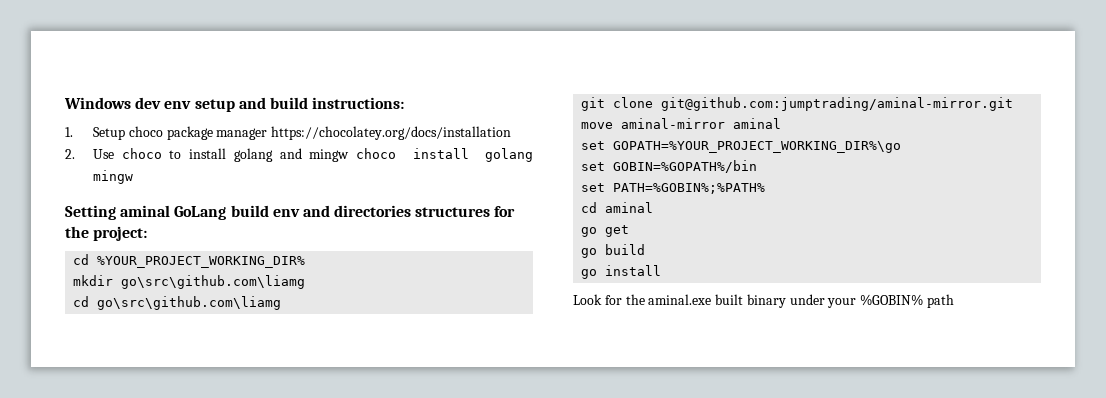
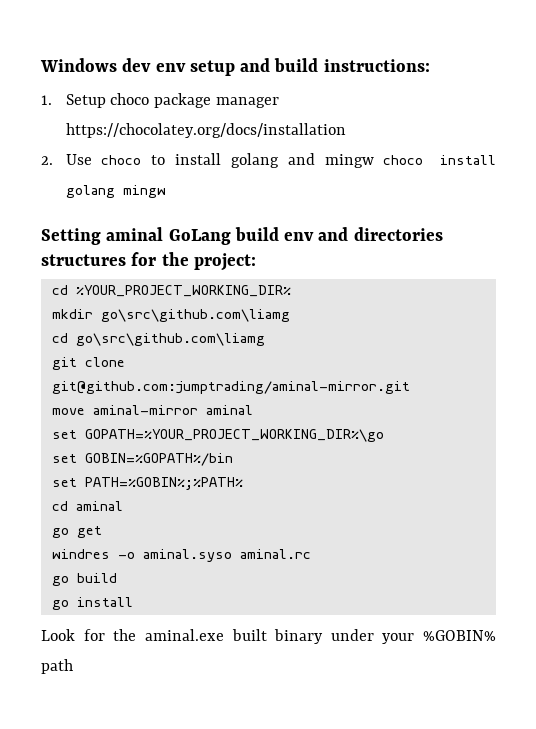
+ windres -o aminal.syso aminal.rc

